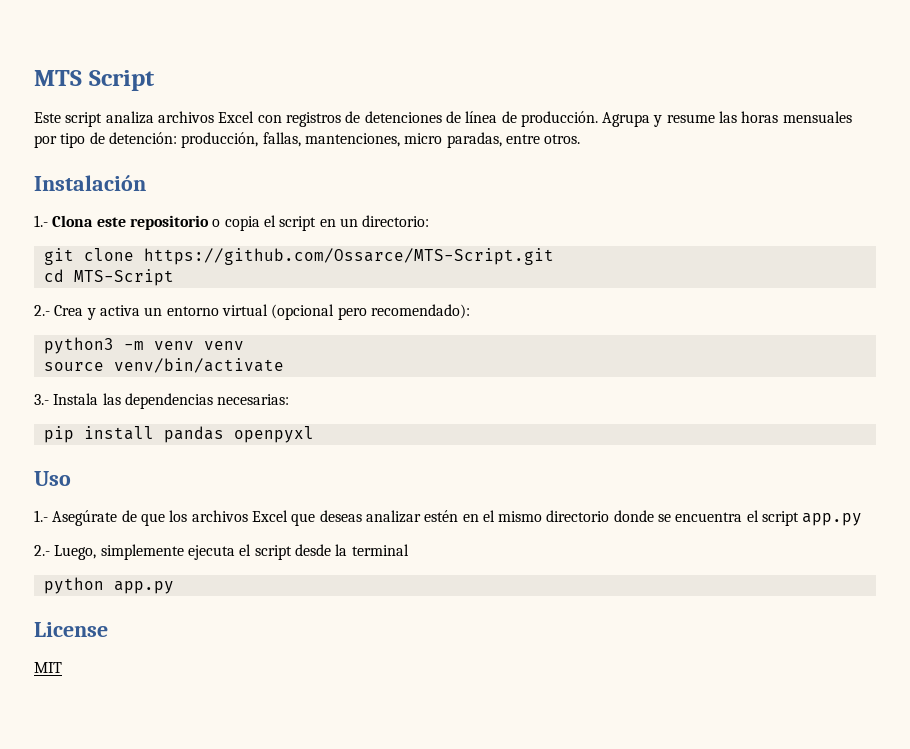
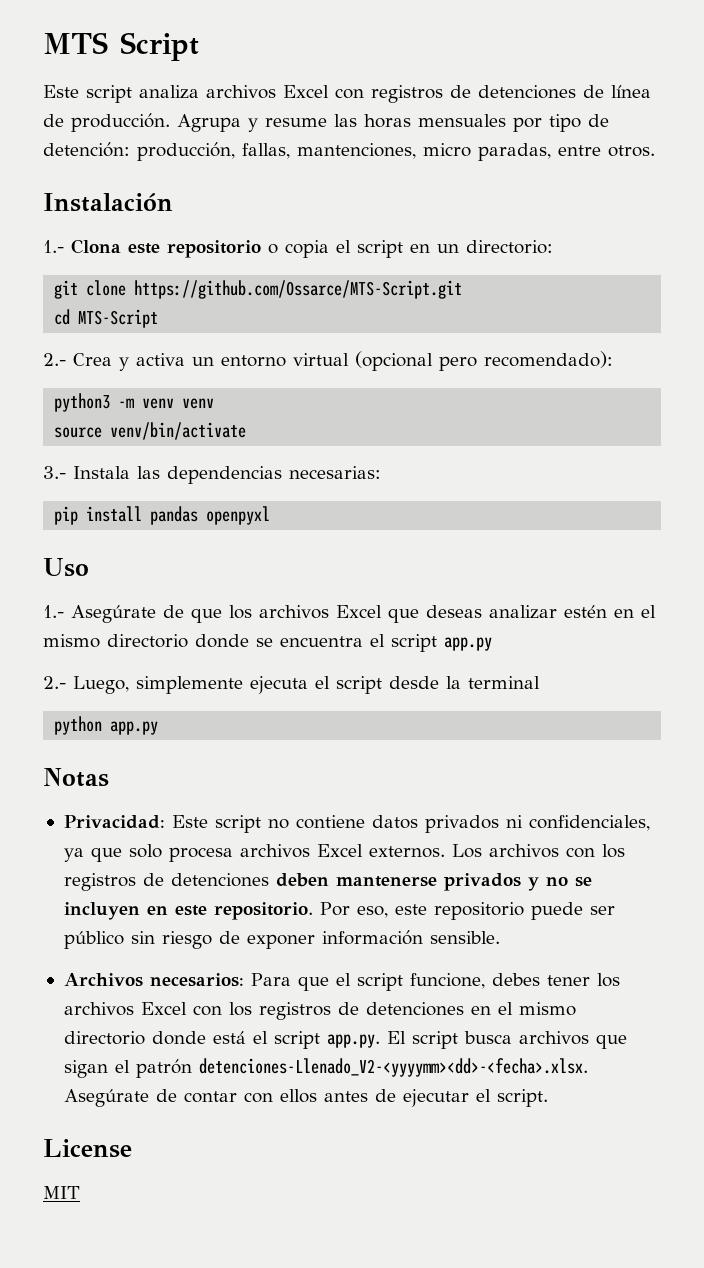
+ Notas
+ Privacidad: Este script no contiene datos privados ni confidenciales, ya que solo procesa archivos Excel externos. Los archivos con los registros de detenciones deben mantenerse privados y no se incluyen en este repositorio. Por eso, este repositorio puede ser público sin riesgo de exponer información sensible.
+ Archivos necesarios: Para que el script funcione, debes tener los archivos Excel con los registros de detenciones en el mismo directorio donde está el script app.py. El script busca archivos que sigan el patrón detenciones-Llenado_V2-<yyyymm><dd>-<fecha>.xlsx. Asegúrate de contar con ellos antes de ejecutar el script.

